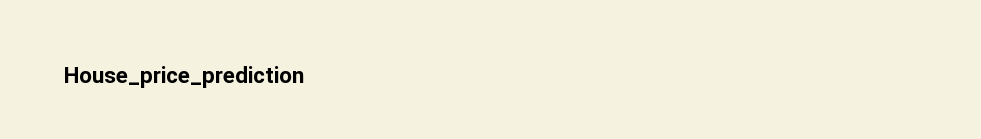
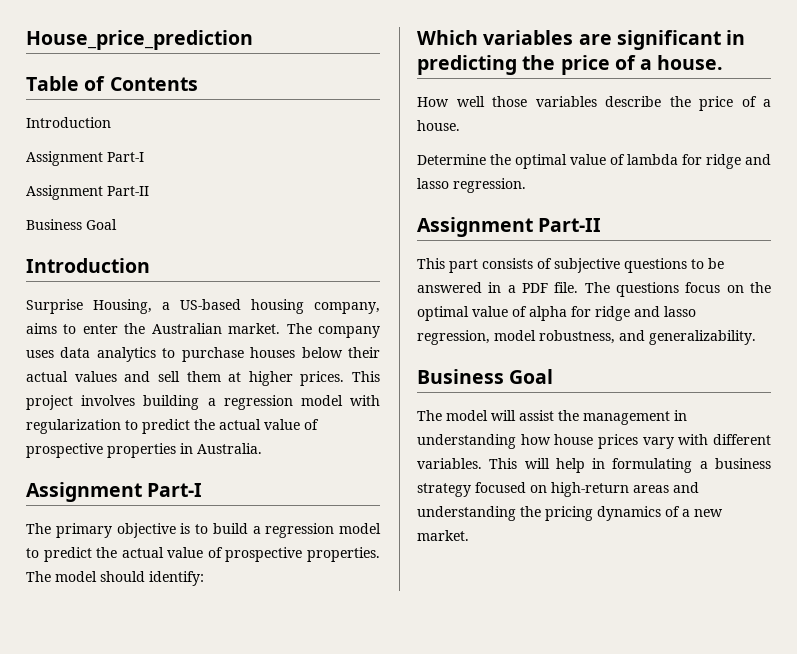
+ Table of Contents
+ Introduction
+ Assignment Part-I
+ Assignment Part-II
+ Business Goal
+ Introduction
+ Surprise Housing, a US-based housing company, aims to enter the Australian market. The company uses data analytics to purchase houses below their actual values and sell them at higher prices. This project involves building a regression model with regularization to predict the actual value of prospective properties in Australia.
+ Assignment Part-I
+ The primary objective is to build a regression model to predict the actual value of prospective properties. The model should identify:
+ Which variables are significant in predicting the price of a house.
+ How well those variables describe the price of a house.
+ Determine the optimal value of lambda for ridge and lasso regression.
+ Assignment Part-II
+ This part consists of subjective questions to be answered in a PDF file. The questions focus on the optimal value of alpha for ridge and lasso regression, model robustness, and generalizability.
+ Business Goal
+ The model will assist the management in understanding how house prices vary with different variables. This will help in formulating a business strategy focused on high-return areas and understanding the pricing dynamics of a new market.

